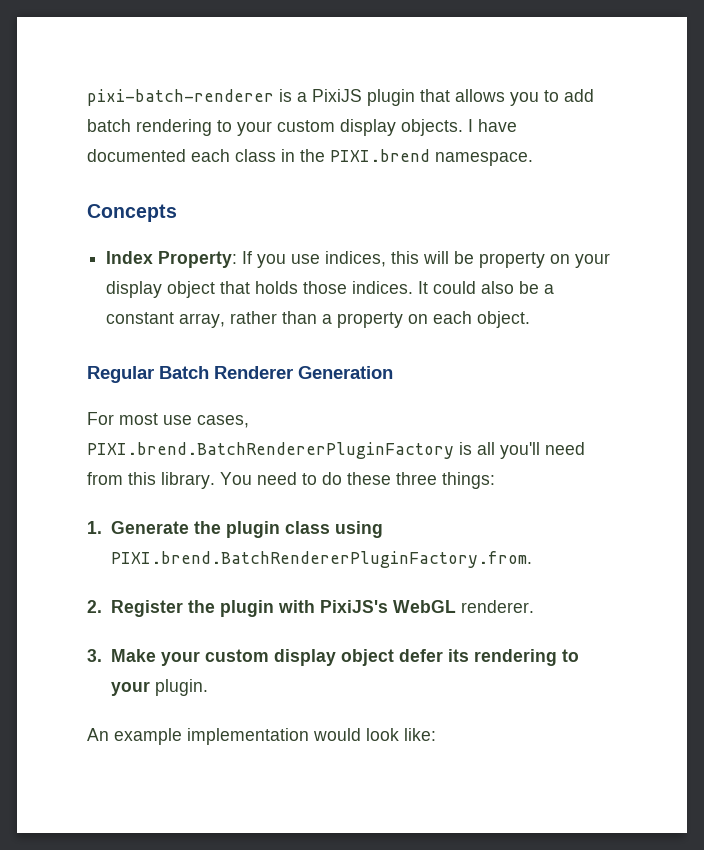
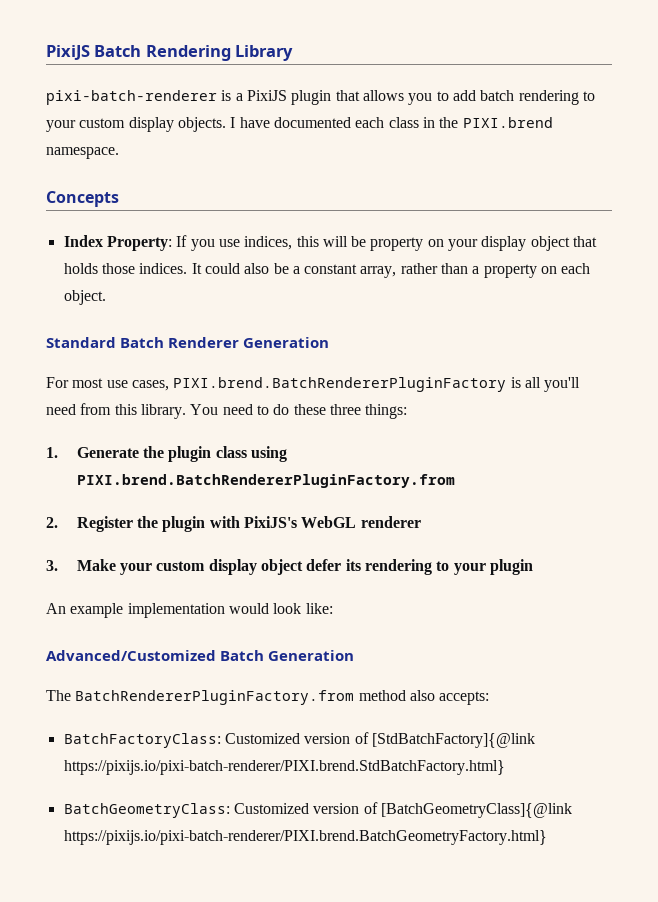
+ PixiJS Batch Rendering Library
- Regular Batch Renderer Generation
+ Standard Batch Renderer Generation
- 1. Generate the plugin class using PIXI.brend.BatchRendererPluginFactory.from.
+ 1. Generate the plugin class using PIXI.brend.BatchRendererPluginFactory.from
- 2. Register the plugin with PixiJS's WebGL renderer.
+ 2. Register the plugin with PixiJS's WebGL renderer
- 3. Make your custom display object defer its rendering to your plugin.
+ 3. Make your custom display object defer its rendering to your plugin
+ Advanced/Customized Batch Generation
+ The BatchRendererPluginFactory.from method also accepts:
+ BatchFactoryClass: Customized version of [StdBatchFactory]{@link https://pixijs.io/pixi-batch-renderer/PIXI.brend.StdBatchFactory.html}
+ BatchGeometryClass: Customized version of [BatchGeometryClass]{@link https://pixijs.io/pixi-batch-renderer/PIXI.brend.BatchGeometryFactory.html}

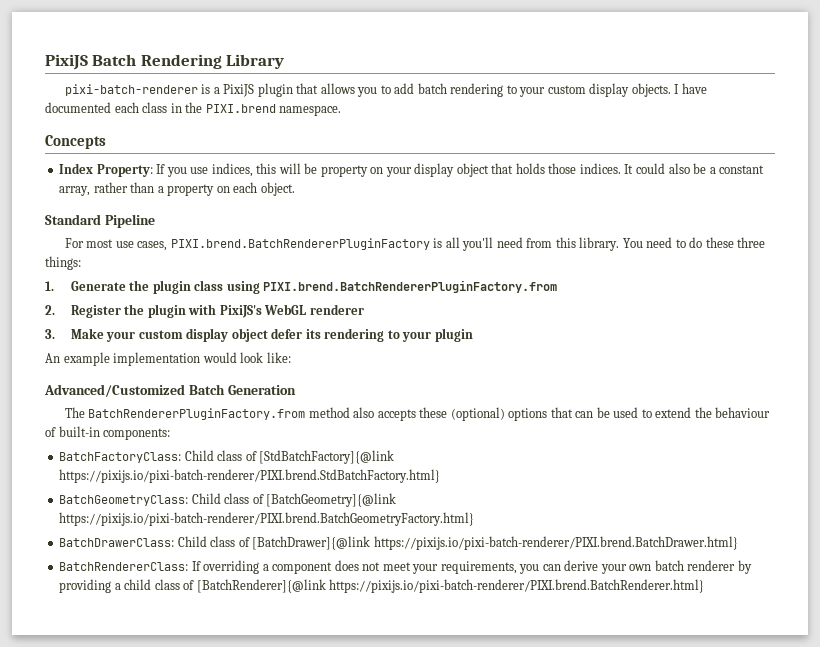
- Standard Batch Renderer Generation
+ Standard Pipeline
- The BatchRendererPluginFactory.from method also accepts:
+ The BatchRendererPluginFactory.from method also accepts these (optional) options that can be used to extend the behaviour of built-in components:
- BatchFactoryClass: Customized version of [StdBatchFactory]{@link https://pixijs.io/pixi-batch-renderer/PIXI.brend.StdBatchFactory.html}
+ BatchFactoryClass: Child class of [StdBatchFactory]{@link https://pixijs.io/pixi-batch-renderer/PIXI.brend.StdBatchFactory.html}
- BatchGeometryClass: Customized version of [BatchGeometryClass]{@link https://pixijs.io/pixi-batch-renderer/PIXI.brend.BatchGeometryFactory.html}
+ BatchGeometryClass: Child class of [BatchGeometry]{@link https://pixijs.io/pixi-batch-renderer/PIXI.brend.BatchGeometryFactory.html}
+ BatchDrawerClass: Child class of [BatchDrawer]{@link https://pixijs.io/pixi-batch-renderer/PIXI.brend.BatchDrawer.html}
+ BatchRendererClass: If overriding a component does not meet your requirements, you can derive your own batch renderer by providing a child class of [BatchRenderer]{@link https://pixijs.io/pixi-batch-renderer/PIXI.brend.BatchRenderer.html}

